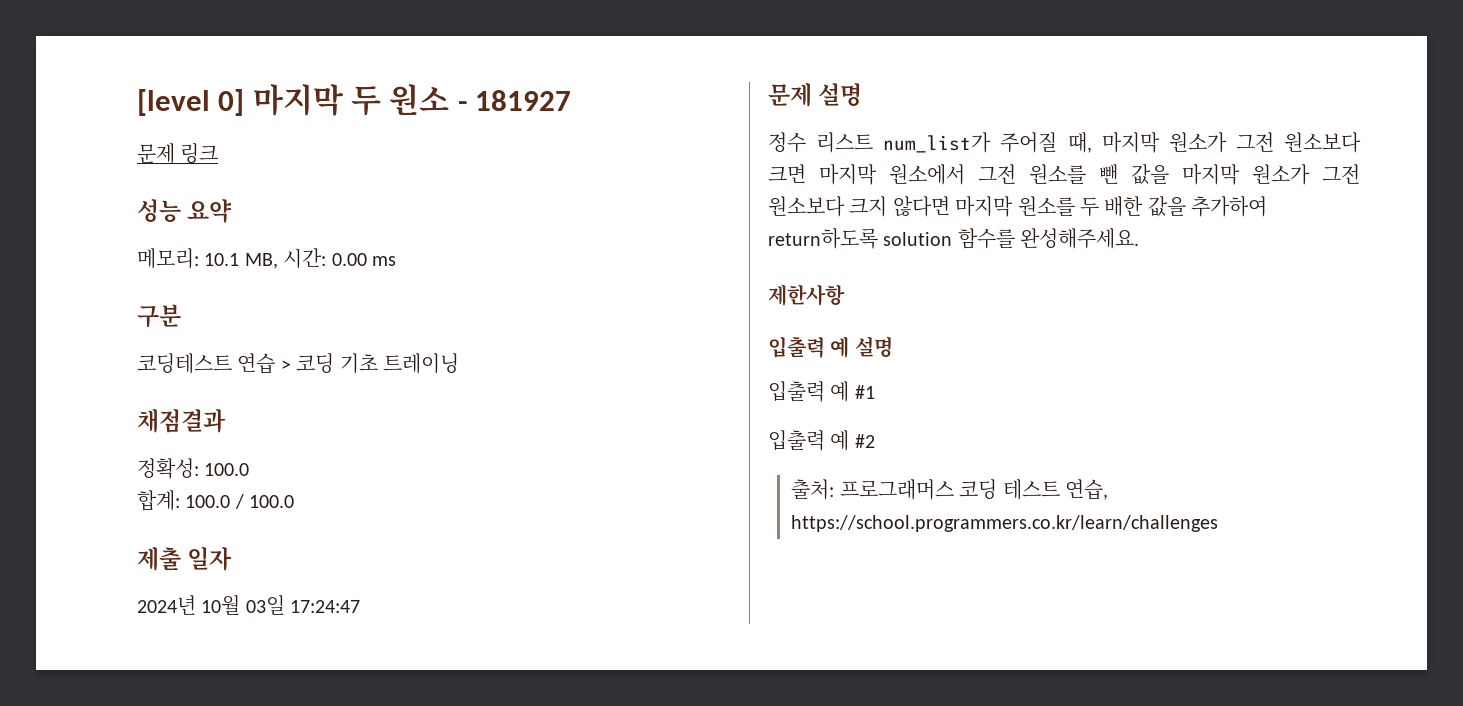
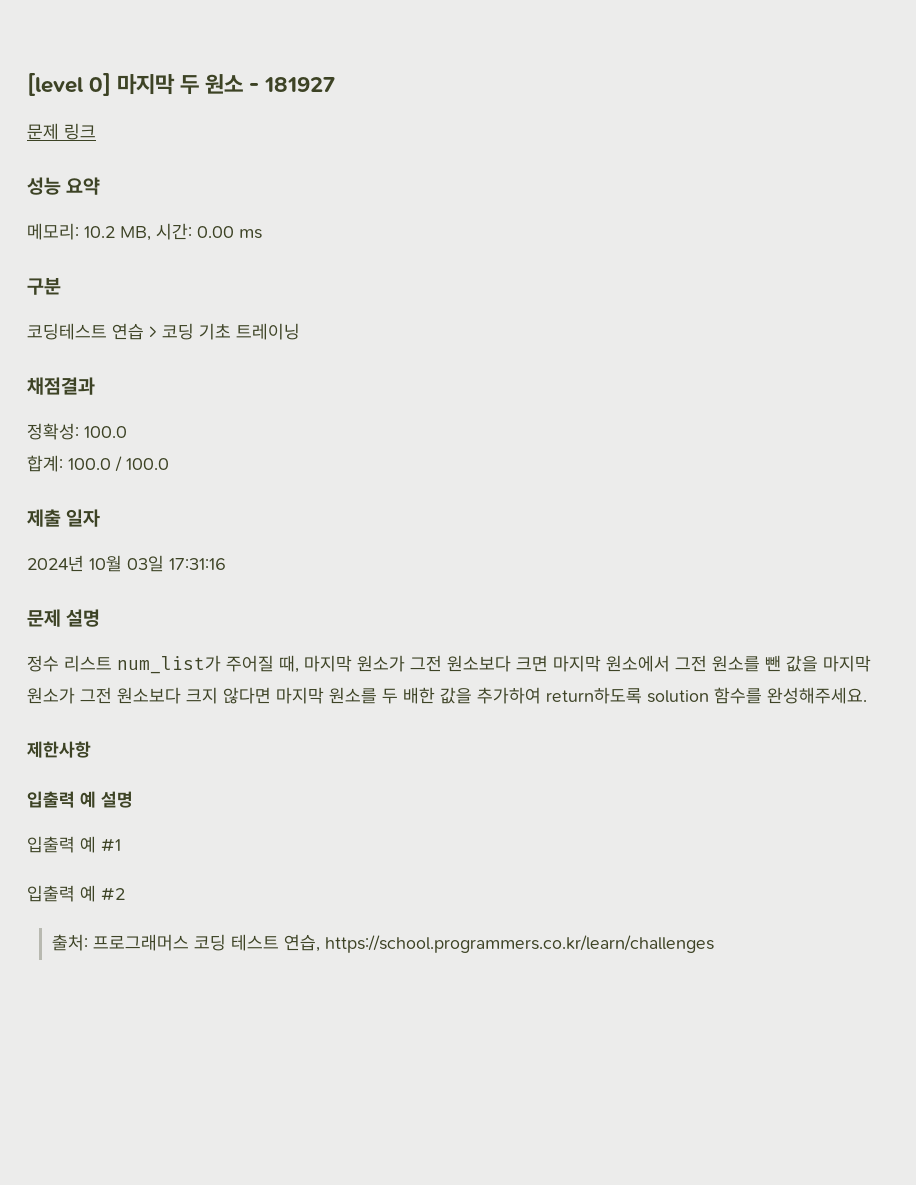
- 메모리: 10.1 MB, 시간: 0.00 ms
+ 메모리: 10.2 MB, 시간: 0.00 ms
- 2024년 10월 03일 17:24:47
+ 2024년 10월 03일 17:31:16

